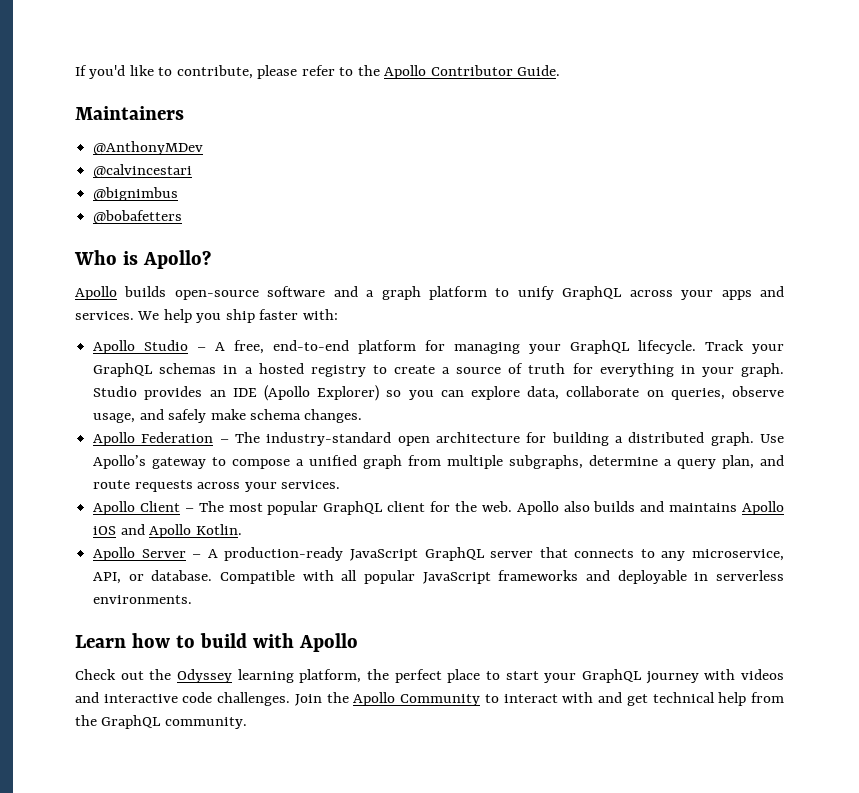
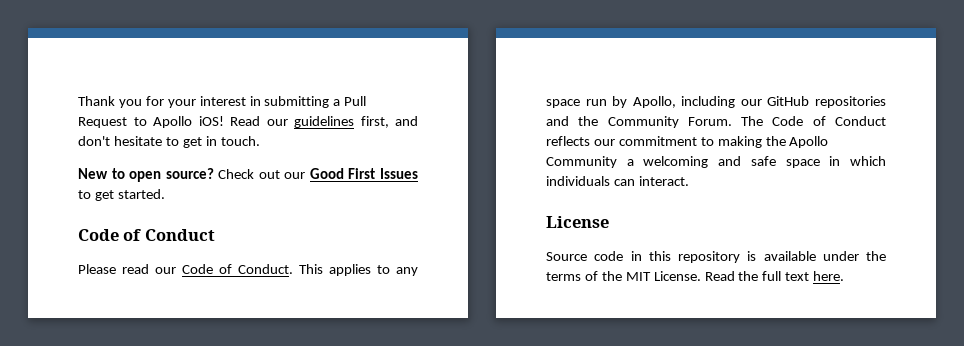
- If you'd like to contribute, please refer to the Apollo Contributor Guide.
- Maintainers
- @AnthonyMDev
- @calvincestari
- @bignimbus
- @bobafetters
- Who is Apollo?
- Apollo builds open-source software and a graph platform to unify GraphQL across your apps and services. We help you ship faster with:
- Apollo Studio – A free, end-to-end platform for managing your GraphQL lifecycle. Track your GraphQL schemas in a hosted registry to create a source of truth for everything in your graph. Studio provides an IDE (Apollo Explorer) so you can explore data, collaborate on queries, observe usage, and safely make schema changes.
- Apollo Federation – The industry-standard open architecture for building a distributed graph. Use Apollo’s gateway to compose a unified graph from multiple subgraphs, determine a query plan, and route requests across your services.
- Apollo Client – The most popular GraphQL client for the web. Apollo also builds and maintains Apollo iOS and Apollo Kotlin.
- Apollo Server – A production-ready JavaScript GraphQL server that connects to any microservice, API, or database. Compatible with all popular JavaScript frameworks and deployable in serverless environments.
- Learn how to build with Apollo
- Check out the Odyssey learning platform, the perfect place to start your GraphQL journey with videos and interactive code challenges. Join the Apollo Community to interact with and get technical help from the GraphQL community.
+ Thank you for your interest in submitting a Pull Request to Apollo iOS! Read our guidelines first, and don't hesitate to get in touch.
+ New to open source? Check out our Good First Issues to get started.
+ Code of Conduct
+ Please read our Code of Conduct. This applies to any space run by Apollo, including our GitHub repositories and the Community Forum. The Code of Conduct reflects our commitment to making the Apollo Community a welcoming and safe space in which individuals can interact.
+ License
+ Source code in this repository is available under the terms of the MIT License. Read the full text here.

